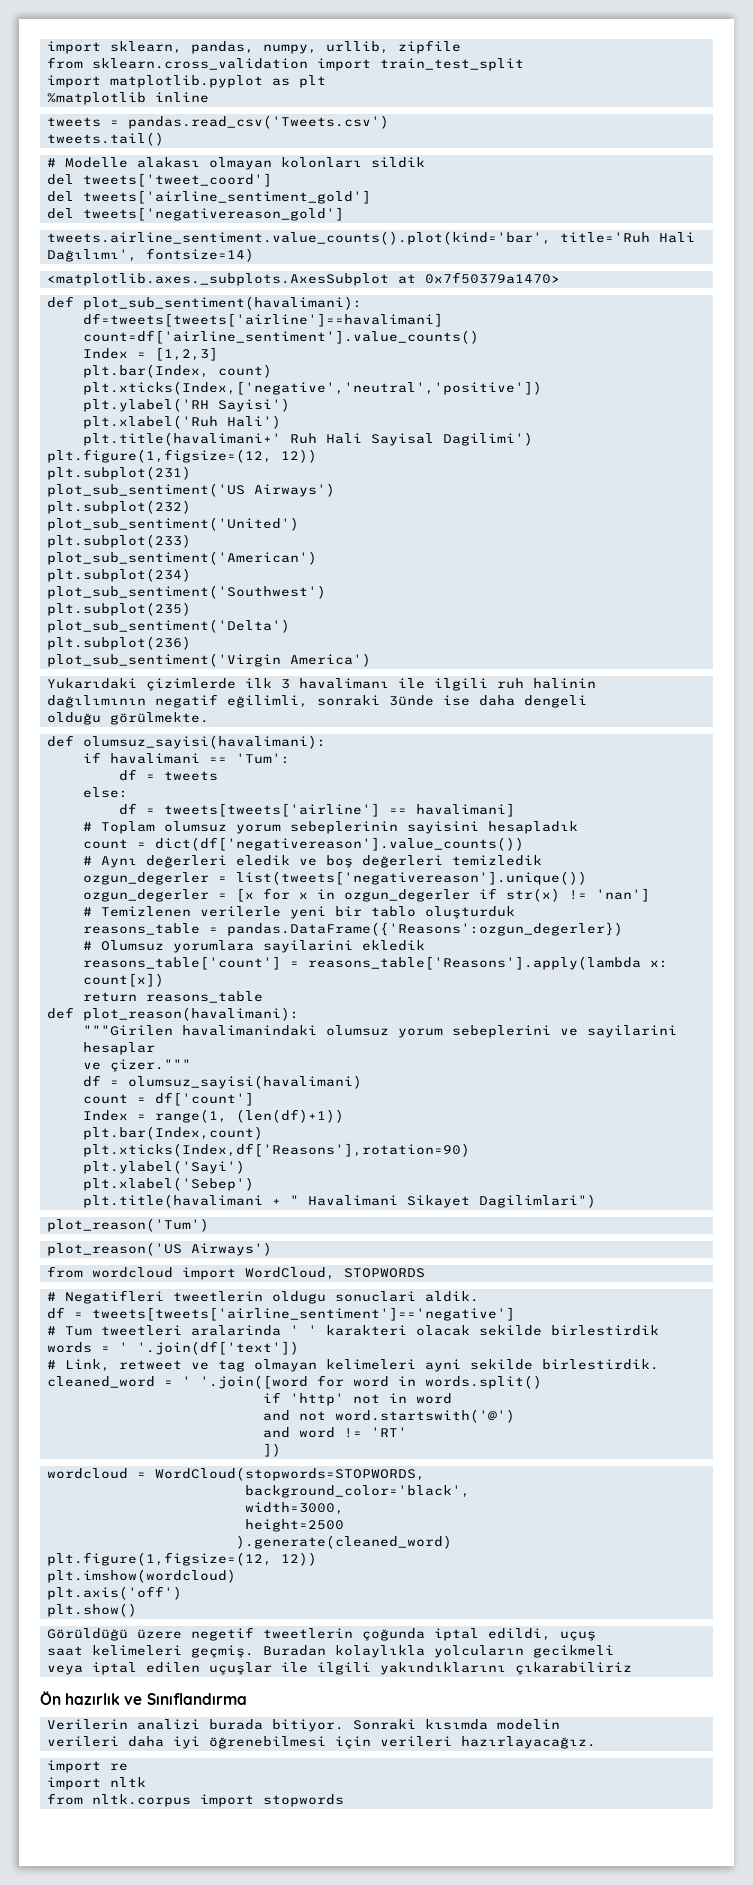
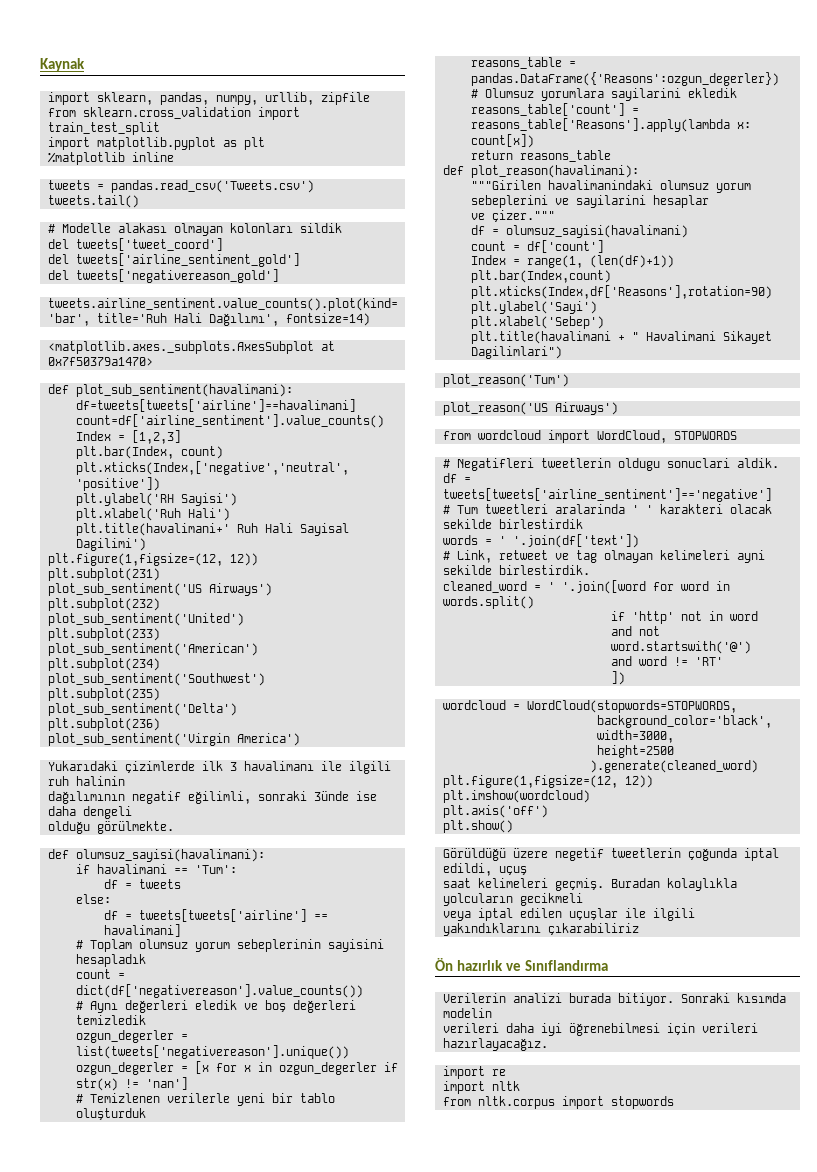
+ Kaynak

